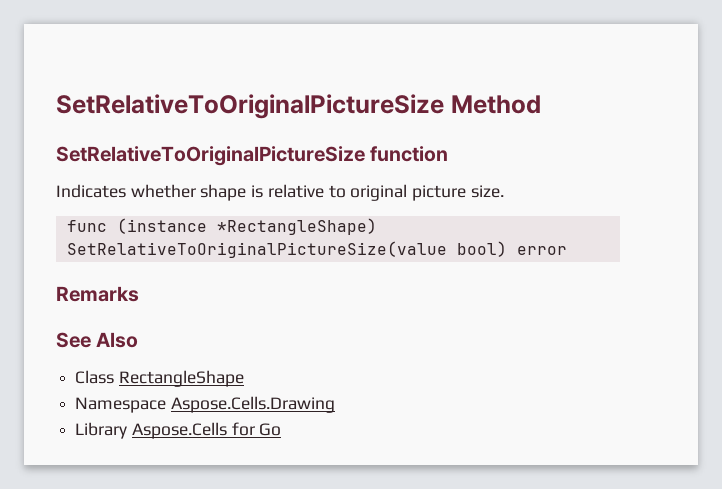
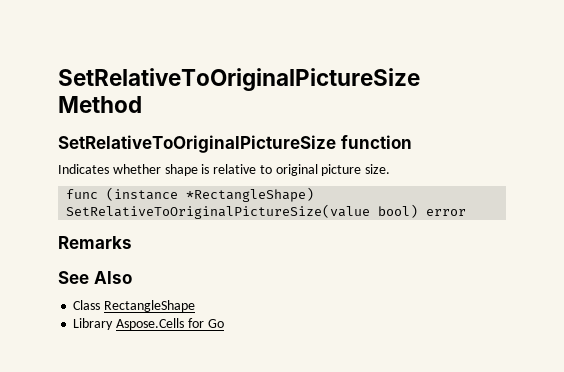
- Namespace Aspose.Cells.Drawing

